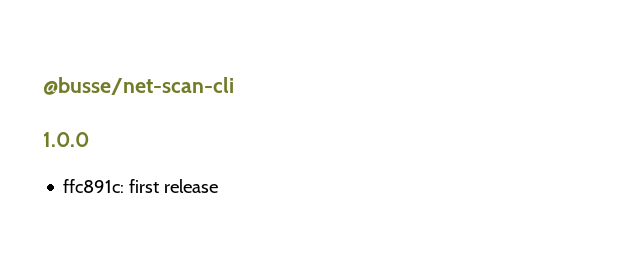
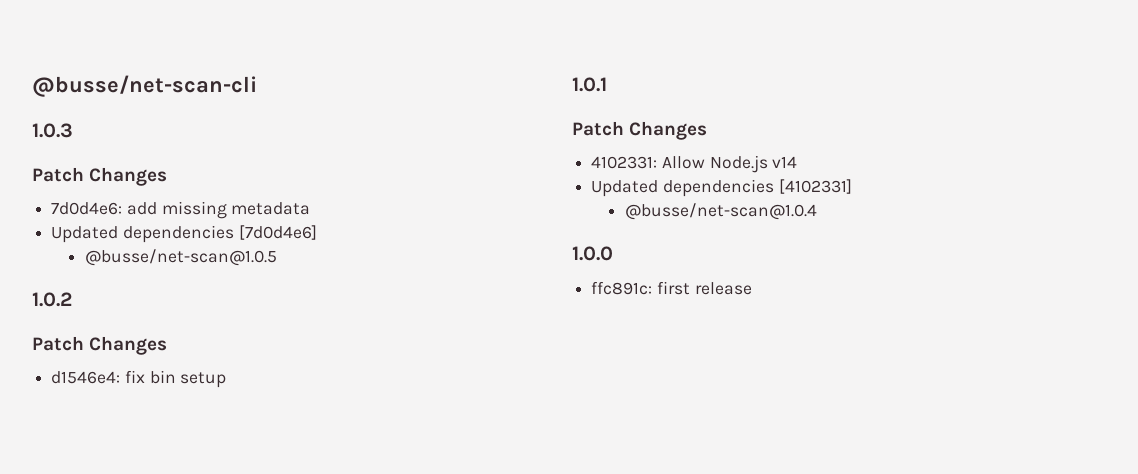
+ 1.0.3
+ Patch Changes
+ 7d0d4e6: add missing metadata
+ Updated dependencies [7d0d4e6]
+ @busse/net-scan@1.0.5
+ 1.0.2
+ Patch Changes
+ d1546e4: fix bin setup
+ 1.0.1
+ Patch Changes
+ 4102331: Allow Node.js v14
+ Updated dependencies [4102331]
+ @busse/net-scan@1.0.4

